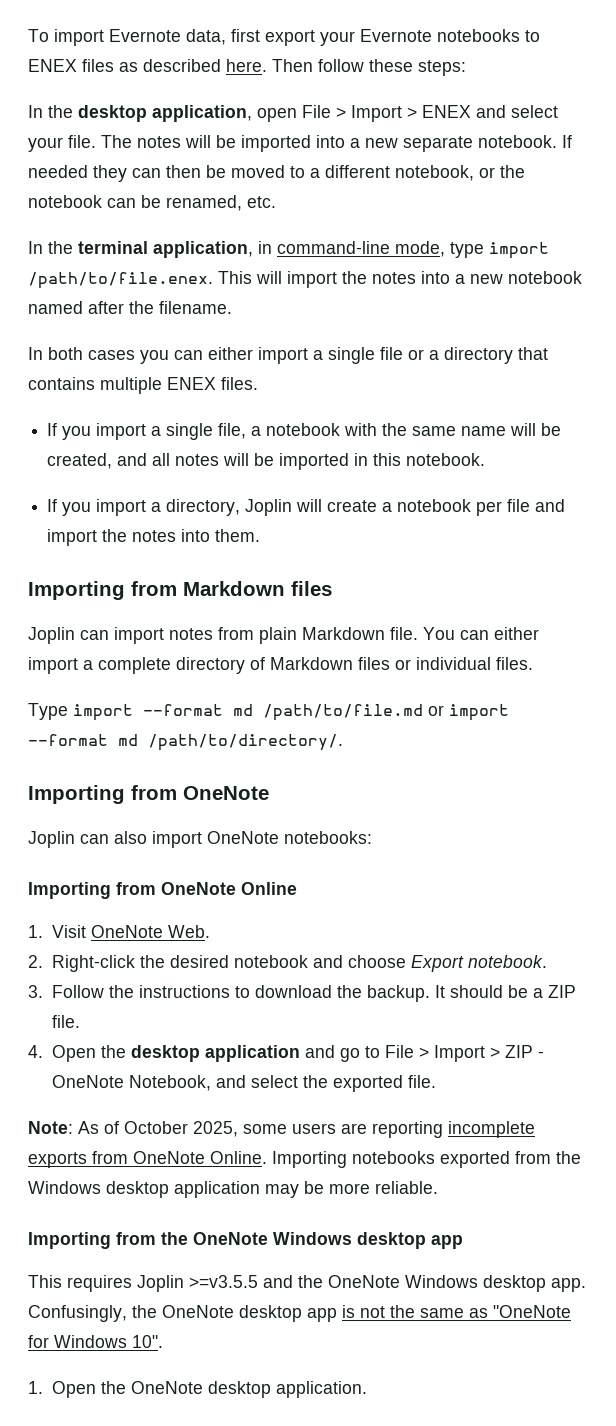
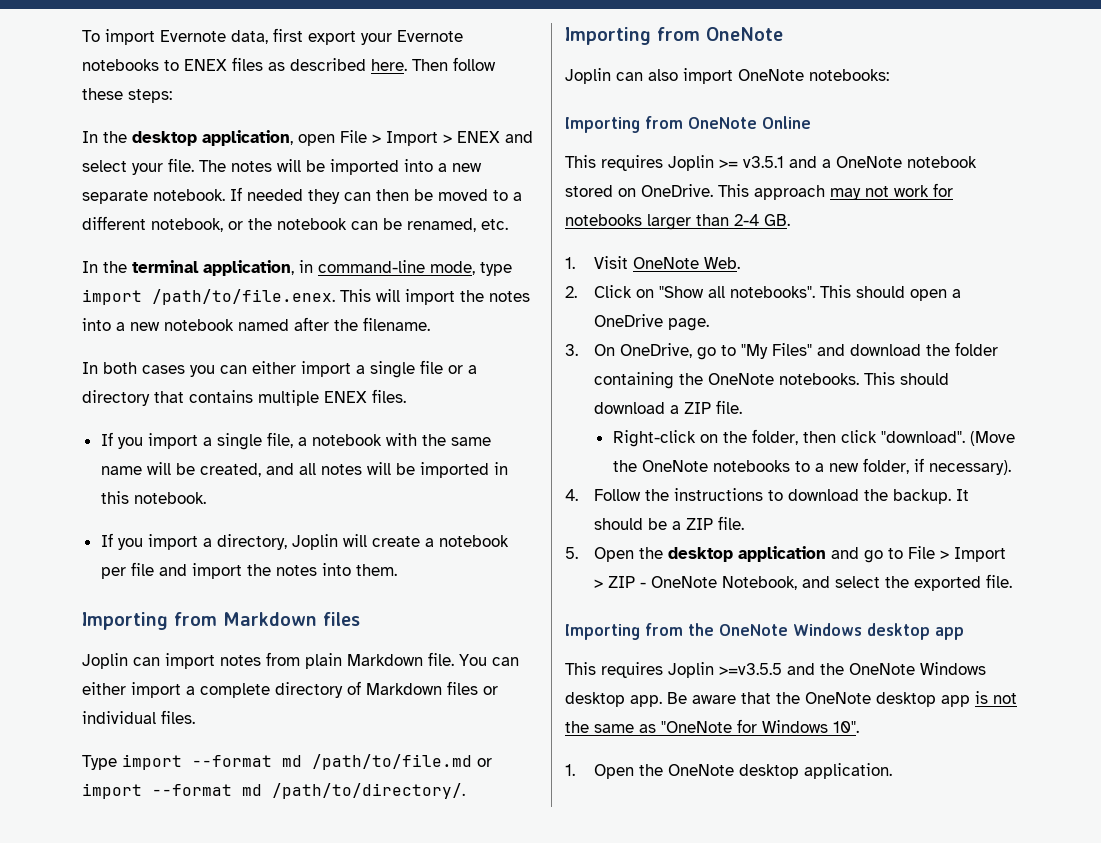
+ This requires Joplin >= v3.5.1 and a OneNote notebook stored on OneDrive. This approach may not work for notebooks larger than 2-4 GB.
- 2. Right-click the desired notebook and choose Export notebook.
- 3. Follow the instructions to download the backup.
+ 2. Click on "Show all notebooks". This should open a OneDrive page.
+ 3. On OneDrive, go to "My Files" and download the folder containing the OneNote notebooks. This should download a ZIP file.
+ Right-click on the folder, then click "download". (Move the OneNote notebooks to a new folder, if necessary).
+ 4. Follow the instructions to download the backup.
- 4. Open the desktop application and go to File > Import > ZIP - OneNote Notebook, and select the exported file.
+ 5. Open the desktop application and go to File > Import > ZIP - OneNote Notebook, and select the exported file.
- Note: As of October 2025, some users are reporting incomplete exports from OneNote Online. Importing notebooks exported from the Windows desktop application may be more reliable.
- Confusingly, the OneNote desktop app is not the same as "OneNote for Windows 10".
+ Be aware that the OneNote desktop app is not the same as "OneNote for Windows 10".

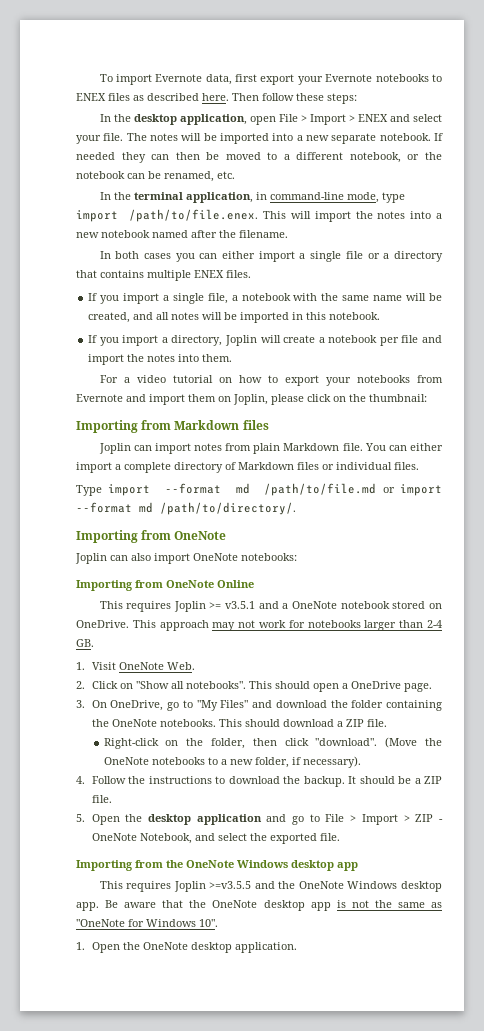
+ For a video tutorial on how to export your notebooks from Evernote and import them on Joplin, please click on the thumbnail:

